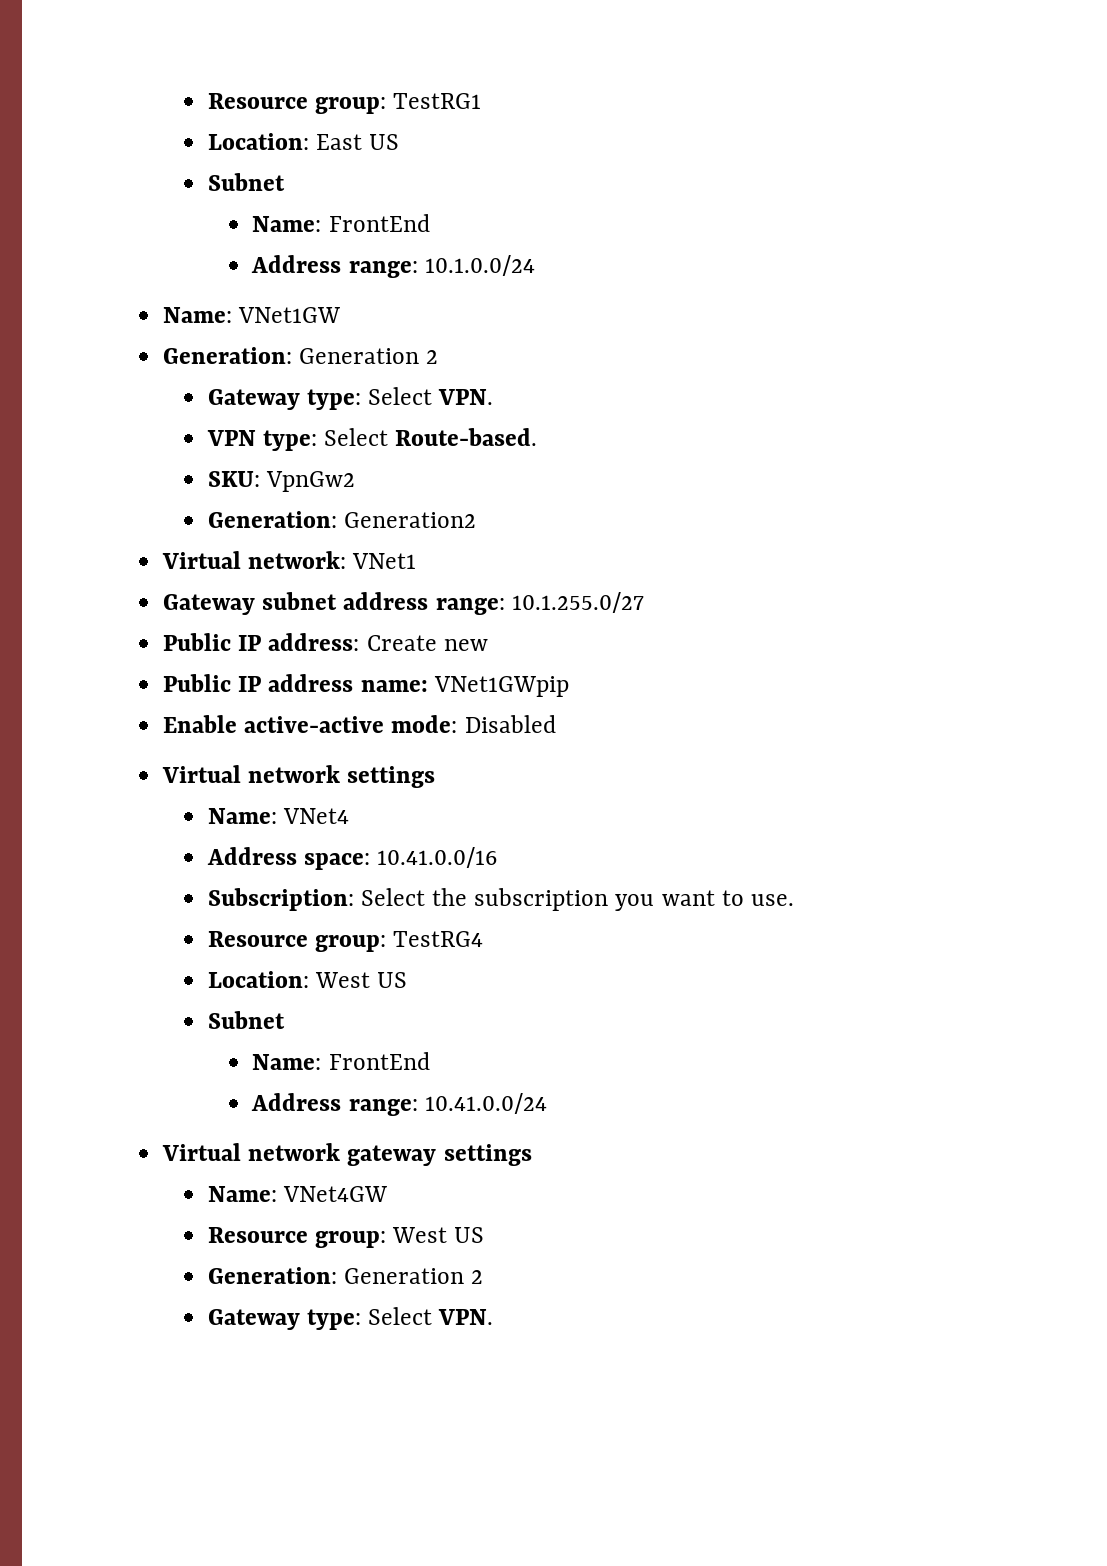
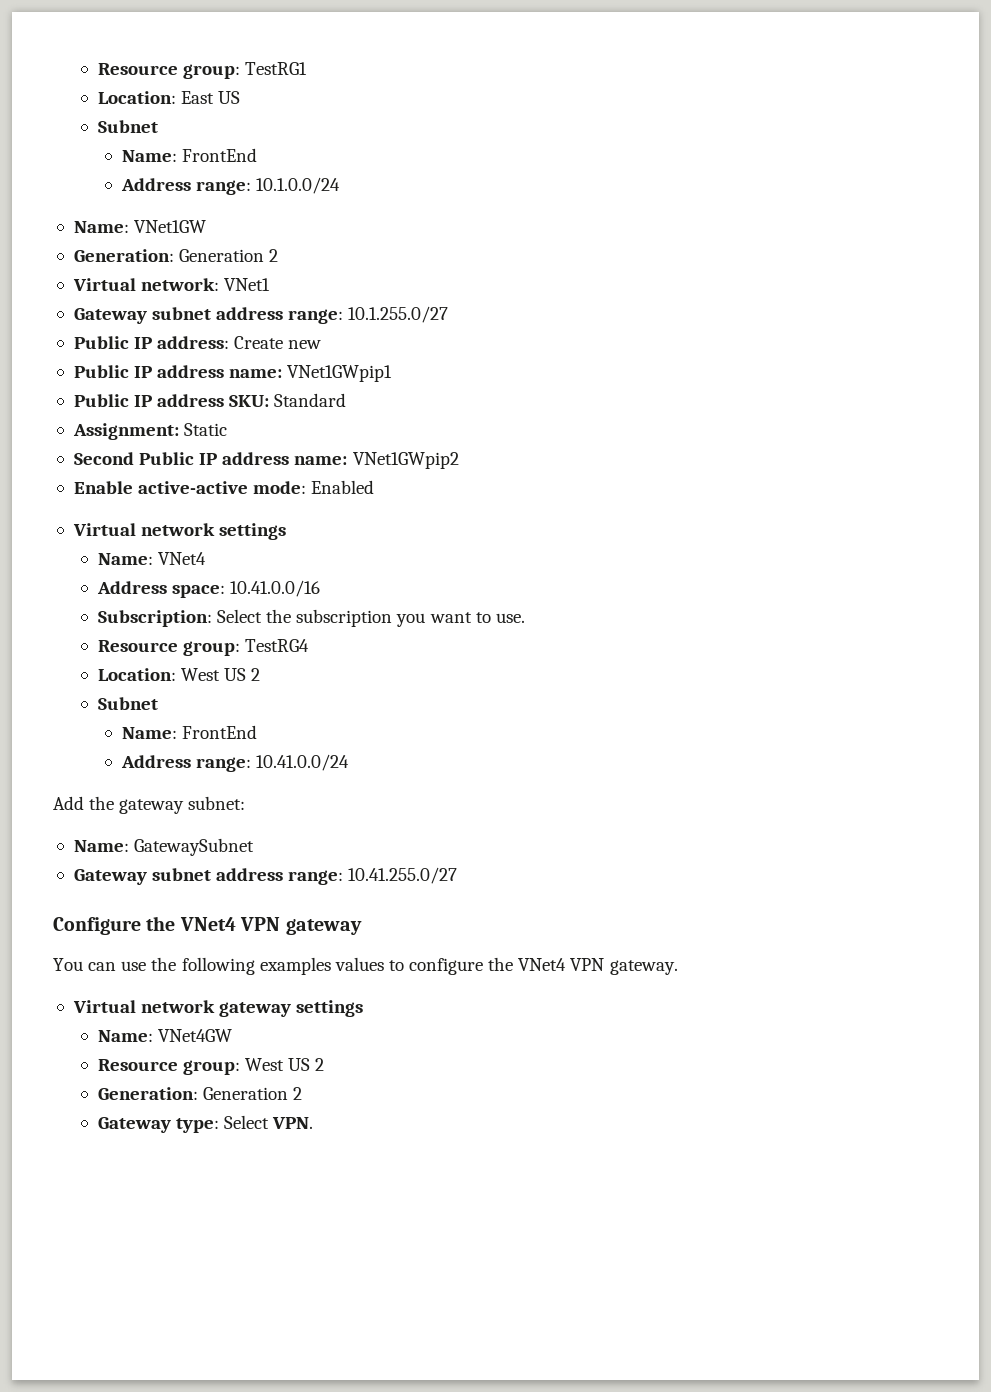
  Name: VNet1GW
  Generation: Generation 2
- Gateway type: Select VPN.
- VPN type: Select Route-based.
- SKU: VpnGw2
- Generation: Generation2
- Public IP address name: VNet1GWpip
+ Public IP address name: VNet1GWpip1
+ Public IP address SKU: Standard
+ Assignment: Static
+ Second Public IP address name: VNet1GWpip2
- Enable active-active mode: Disabled
+ Enable active-active mode: Enabled
- Location: West US
+ Location: West US 2
+ Add the gateway subnet:
+ Name: GatewaySubnet
+ Gateway subnet address range: 10.41.255.0/27
+ Configure the VNet4 VPN gateway
+ You can use the following examples values to configure the VNet4 VPN gateway.
- Resource group: West US
+ Resource group: West US 2

